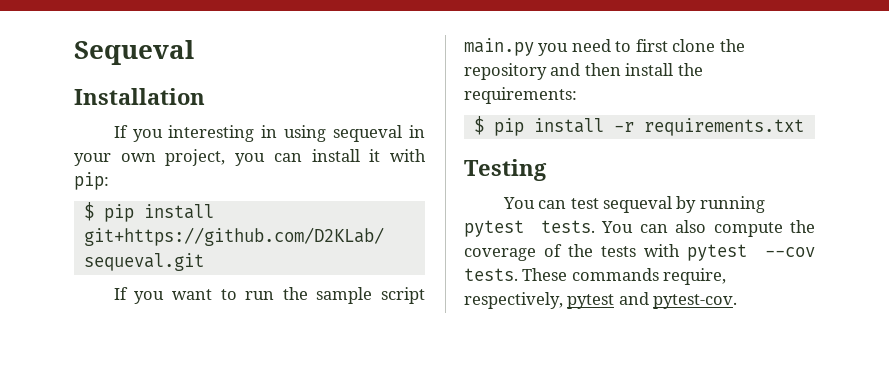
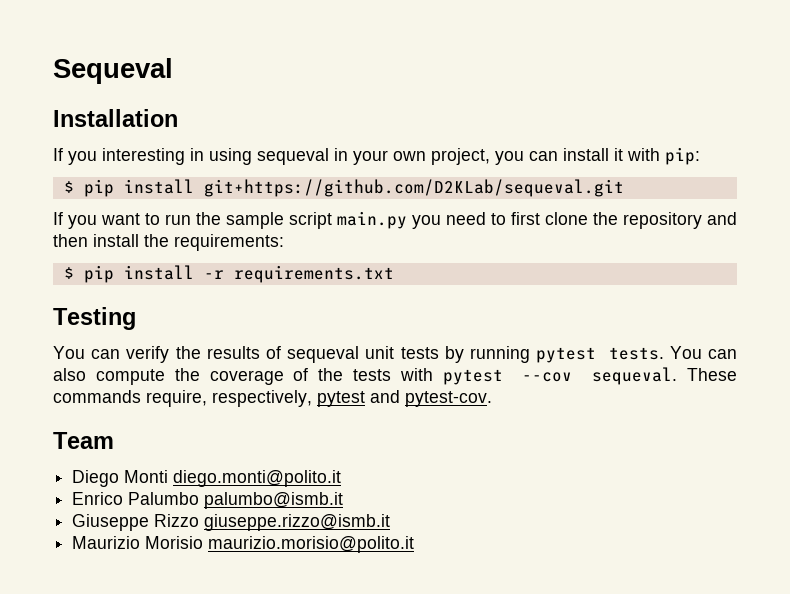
- You can test sequeval by running pytest tests.
+ You can verify the results of sequeval unit tests by running pytest tests.
- You can also compute the coverage of the tests with pytest --cov tests.
+ You can also compute the coverage of the tests with pytest --cov sequeval.
+ Team
+ Diego Monti diego.monti@polito.it
+ Enrico Palumbo palumbo@ismb.it
+ Giuseppe Rizzo giuseppe.rizzo@ismb.it
+ Maurizio Morisio maurizio.morisio@polito.it

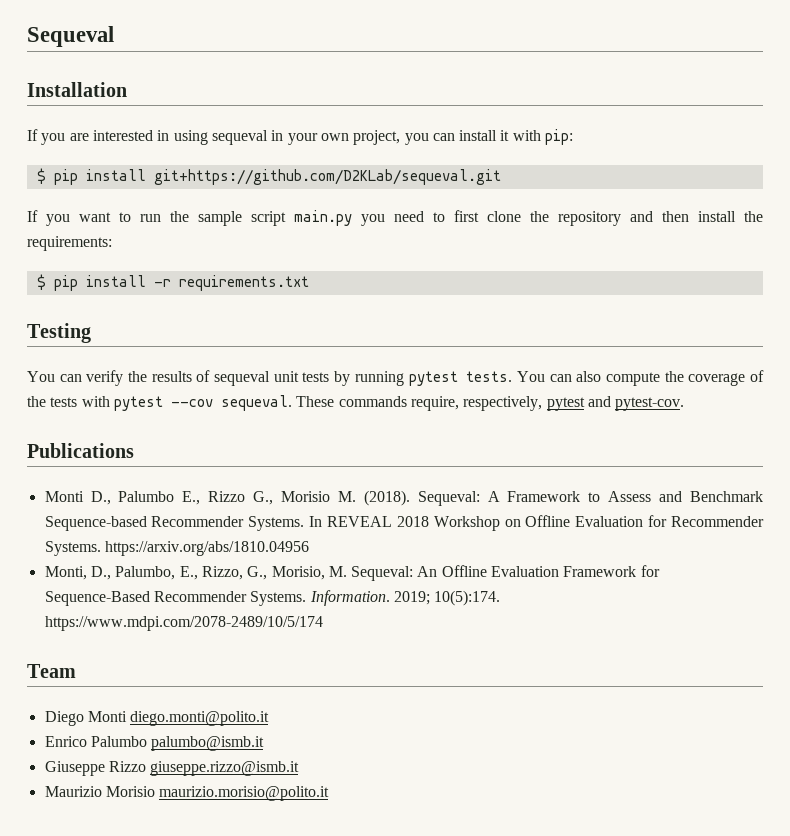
- If you interesting in using sequeval in your own project, you can install it with pip:
+ If you are interested in using sequeval in your own project, you can install it with pip:
+ Publications
+ Monti D., Palumbo E., Rizzo G., Morisio M. (2018). Sequeval: A Framework to Assess and Benchmark Sequence-based Recommender Systems. In REVEAL 2018 Workshop on Offline Evaluation for Recommender Systems. https://arxiv.org/abs/1810.04956
+ Monti, D., Palumbo, E., Rizzo, G., Morisio, M. Sequeval: An Offline Evaluation Framework for Sequence-Based Recommender Systems. Information. 2019; 10(5):174. https://www.mdpi.com/2078-2489/10/5/174

